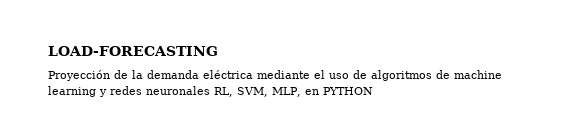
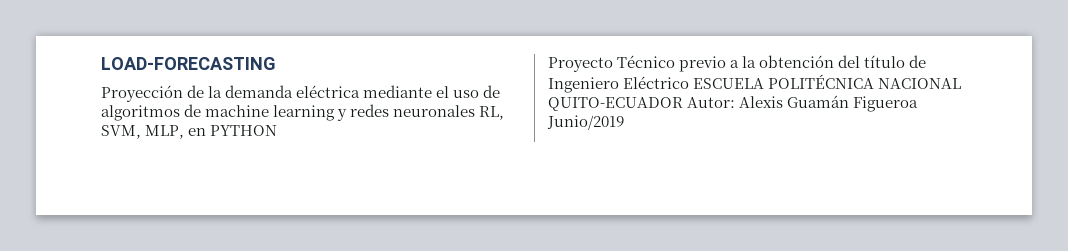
+ Proyecto Técnico previo a la obtención del título de Ingeniero Eléctrico ESCUELA POLITÉCNICA NACIONAL QUITO-ECUADOR Autor: Alexis Guamán Figueroa Junio/2019

